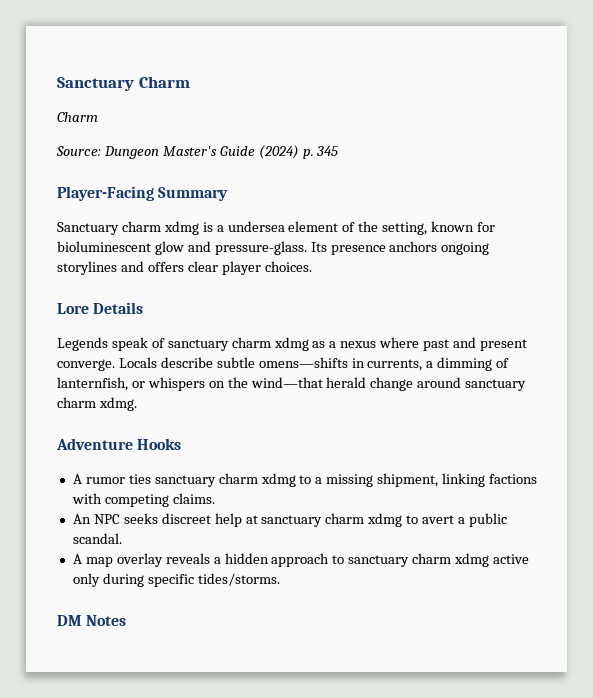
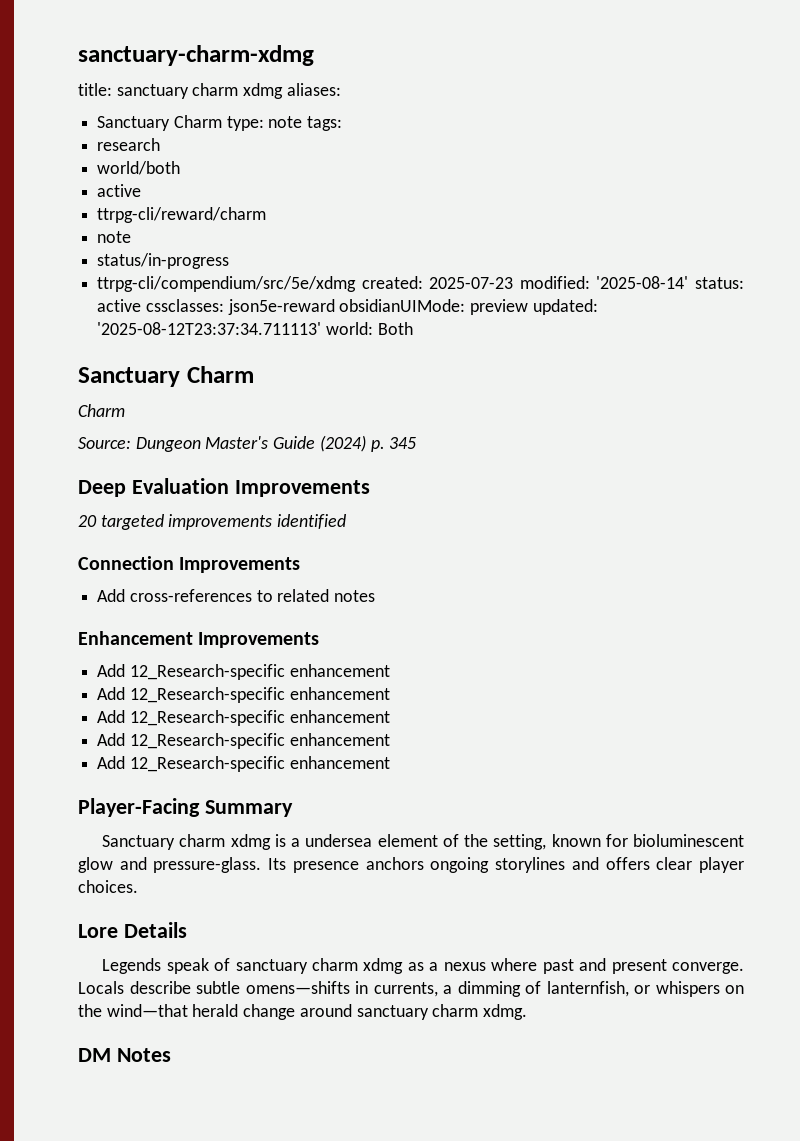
+ sanctuary-charm-xdmg
+ title: sanctuary charm xdmg aliases:
+ Sanctuary Charm type: note tags:
+ research
+ world/both
+ active
+ ttrpg-cli/reward/charm
+ note
+ status/in-progress
+ ttrpg-cli/compendium/src/5e/xdmg created: 2025-07-23 modified: '2025-08-14' status: active cssclasses: json5e-reward obsidianUIMode: preview updated: '2025-08-12T23:37:34.711113' world: Both
+ Deep Evaluation Improvements
+ 20 targeted improvements identified
+ Connection Improvements
+ Add cross-references to related notes
+ Enhancement Improvements
+ Add 12_Research-specific enhancement
+ Add 12_Research-specific enhancement
+ Add 12_Research-specific enhancement
+ Add 12_Research-specific enhancement
+ Add 12_Research-specific enhancement
- Adventure Hooks
- A rumor ties sanctuary charm xdmg to a missing shipment, linking factions with competing claims.
- An NPC seeks discreet help at sanctuary charm xdmg to avert a public scandal.
- A map overlay reveals a hidden approach to sanctuary charm xdmg active only during specific tides/storms.

